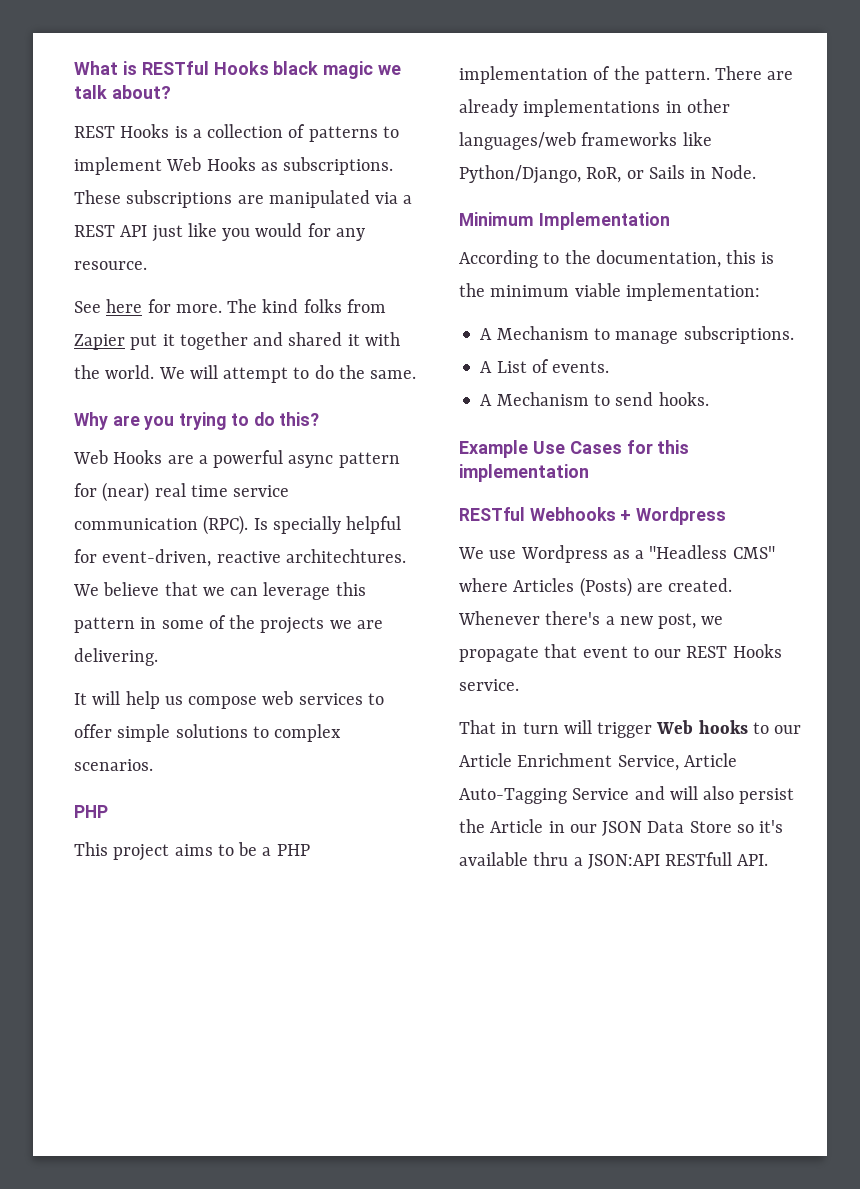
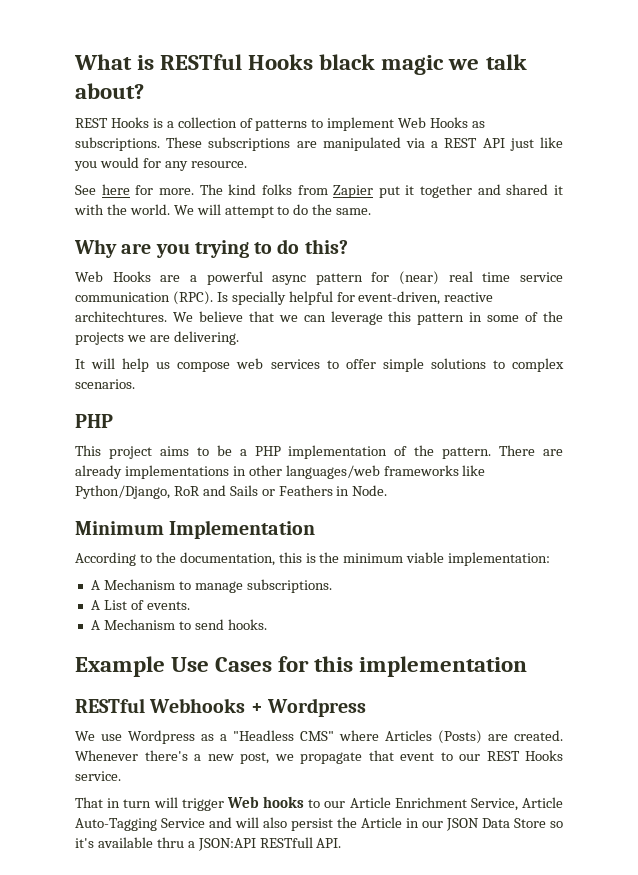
- There are already implementations in other languages/web frameworks like Python/Django, RoR, or Sails in Node.
+ There are already implementations in other languages/web frameworks like Python/Django, RoR and Sails or Feathers in Node.

